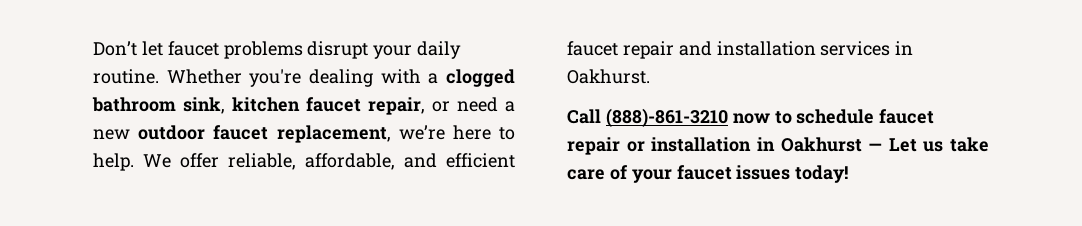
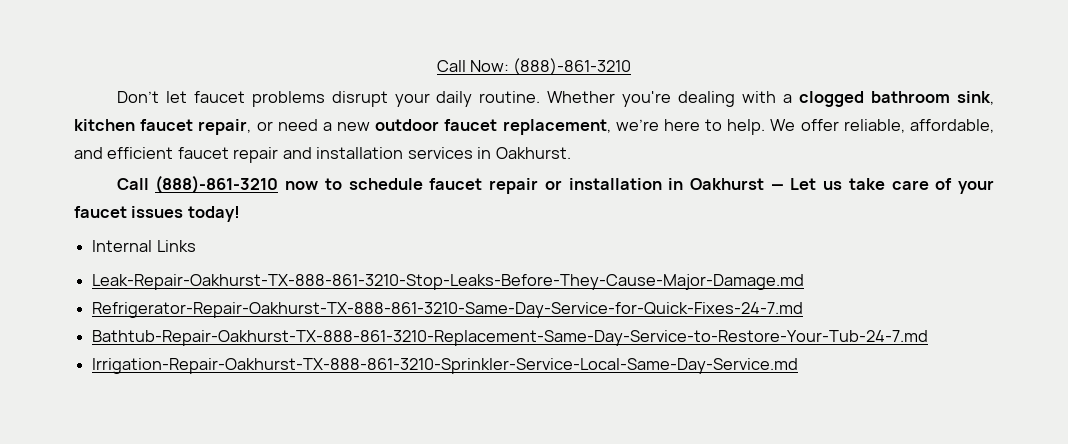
+ Call Now: (888)-861-3210
+ Internal Links
+ Leak-Repair-Oakhurst-TX-888-861-3210-Stop-Leaks-Before-They-Cause-Major-Damage.md
+ Refrigerator-Repair-Oakhurst-TX-888-861-3210-Same-Day-Service-for-Quick-Fixes-24-7.md
+ Bathtub-Repair-Oakhurst-TX-888-861-3210-Replacement-Same-Day-Service-to-Restore-Your-Tub-24-7.md
+ Irrigation-Repair-Oakhurst-TX-888-861-3210-Sprinkler-Service-Local-Same-Day-Service.md

